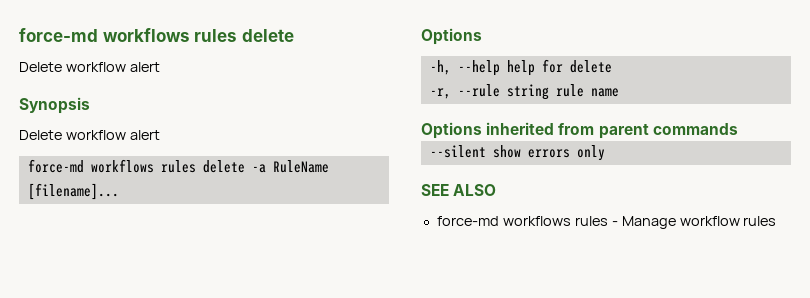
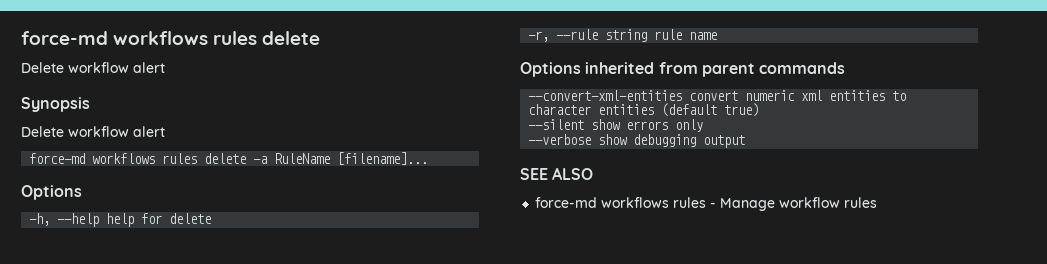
+ --convert-xml-entities convert numeric xml entities to character entities (default true)
+ --verbose show debugging output

